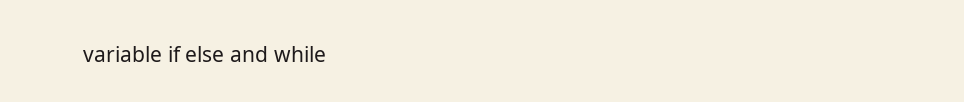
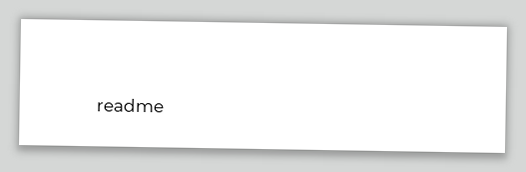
- variable if else and while
+ readme

